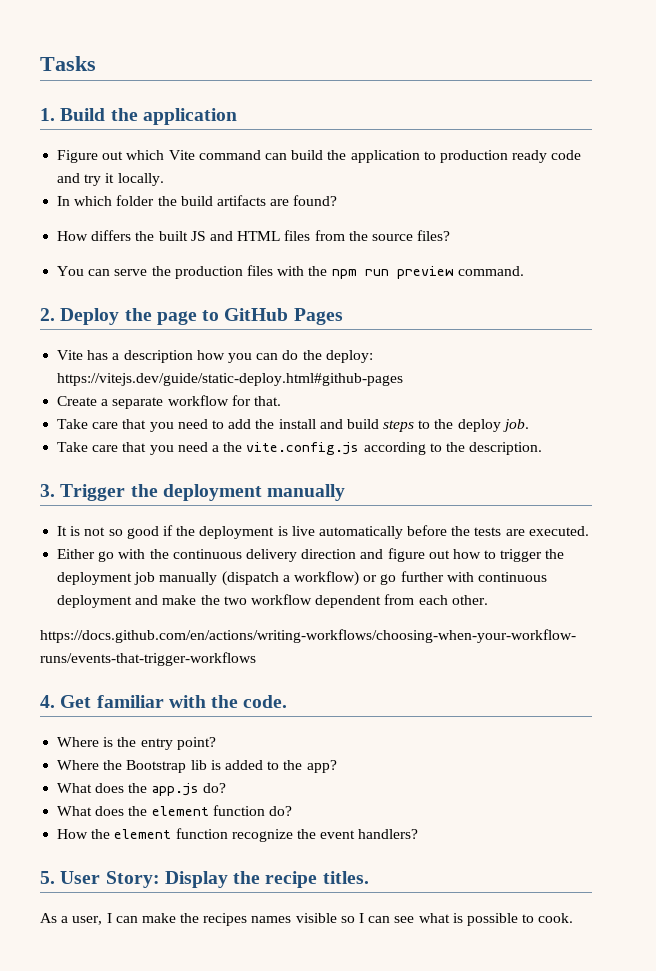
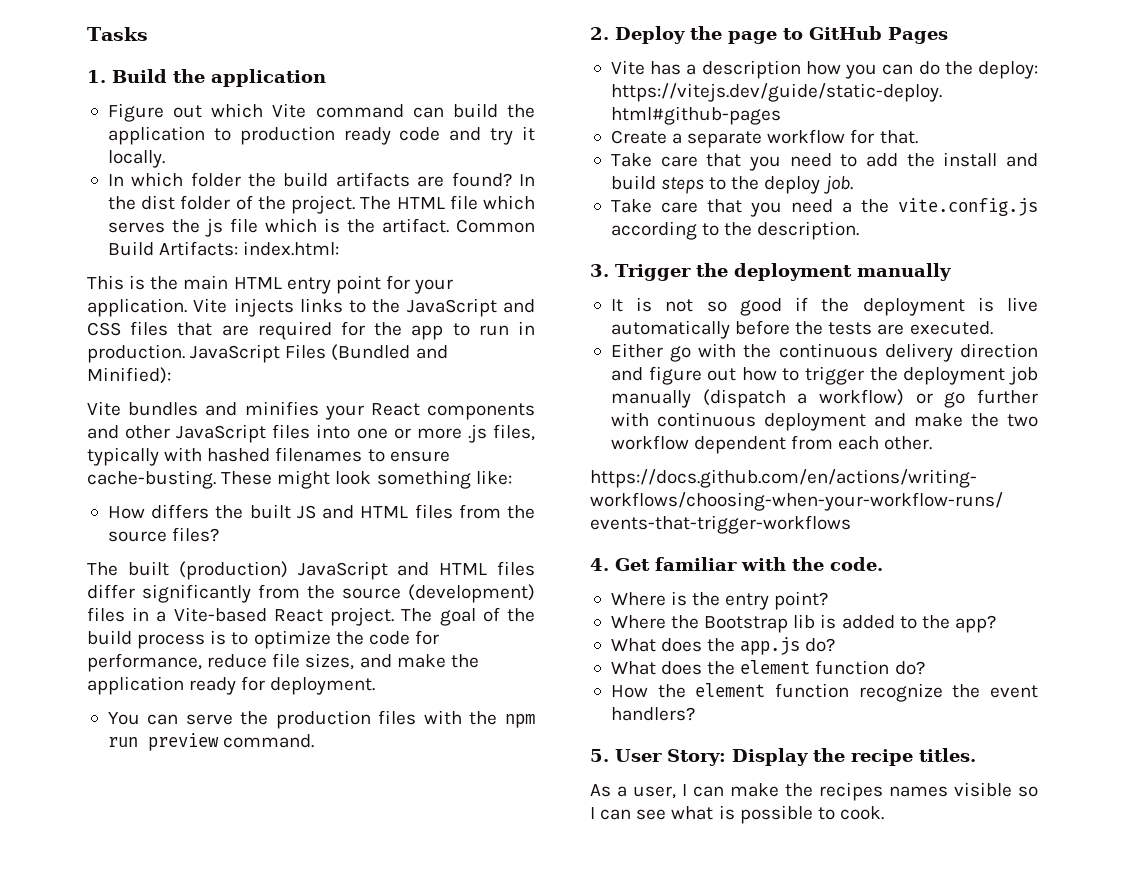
+ In the dist folder of the project. The HTML file which serves the js file which is the artifact. Common Build Artifacts: index.html:
+ This is the main HTML entry point for your application. Vite injects links to the JavaScript and CSS files that are required for the app to run in production. JavaScript Files (Bundled and Minified):
+ Vite bundles and minifies your React components and other JavaScript files into one or more .js files, typically with hashed filenames to ensure cache-busting. These might look something like:
+ The built (production) JavaScript and HTML files differ significantly from the source (development) files in a Vite-based React project. The goal of the build process is to optimize the code for performance, reduce file sizes, and make the application ready for deployment.

